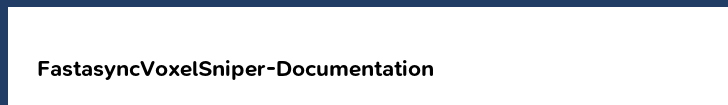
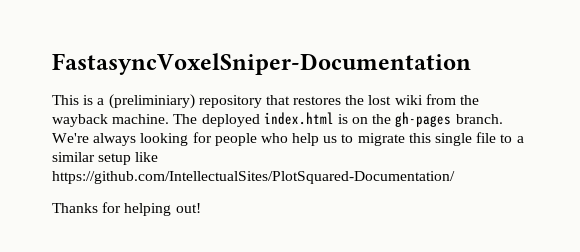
+ This is a (preliminiary) repository that restores the lost wiki from the wayback machine. The deployed index.html is on the gh-pages branch. We're always looking for people who help us to migrate this single file to a similar setup like https://github.com/IntellectualSites/PlotSquared-Documentation/
+ Thanks for helping out!

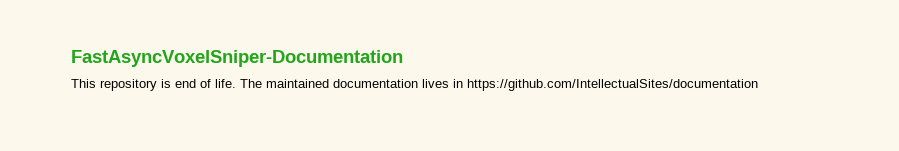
- FastasyncVoxelSniper-Documentation
+ FastAsyncVoxelSniper-Documentation
- This is a (preliminiary) repository that restores the lost wiki from the wayback machine. The deployed index.html is on the gh-pages branch. We're always looking for people who help us to migrate this single file to a similar setup like https://github.com/IntellectualSites/PlotSquared-Documentation/
- Thanks for helping out!
+ This repository is end of life. The maintained documentation lives in https://github.com/IntellectualSites/documentation

